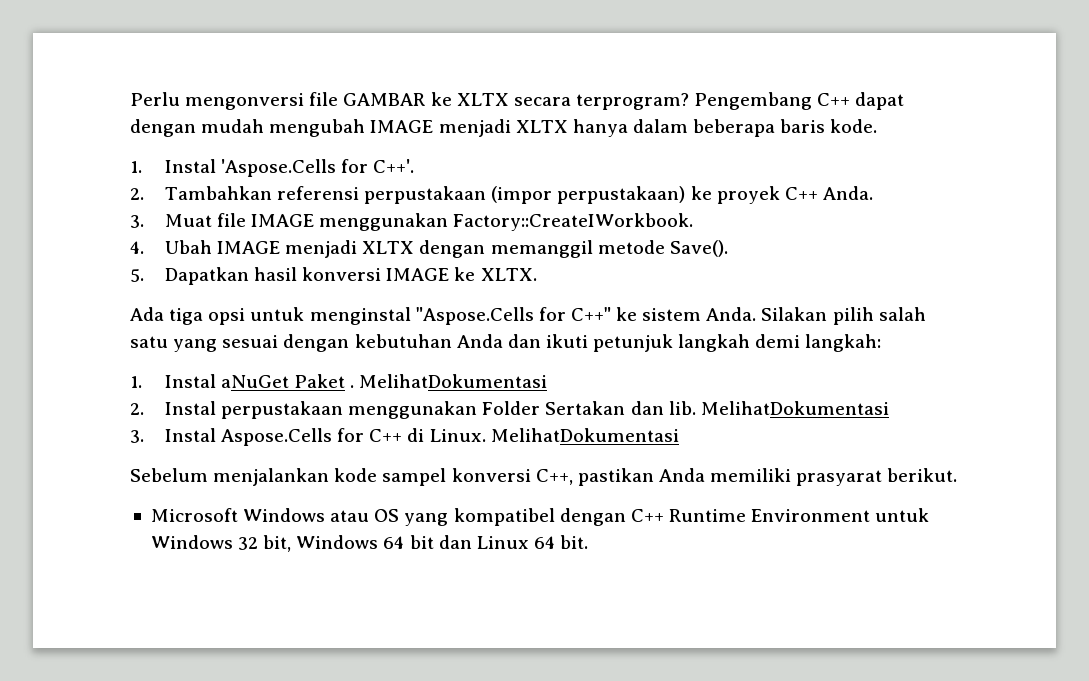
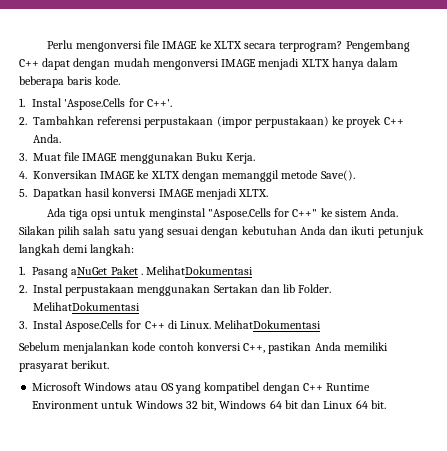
- Perlu mengonversi file GAMBAR ke XLTX secara terprogram?
+ Perlu mengonversi file IMAGE ke XLTX secara terprogram?
- Pengembang C++ dapat dengan mudah mengubah IMAGE menjadi XLTX hanya dalam beberapa baris kode.
+ Pengembang C++ dapat dengan mudah mengonversi IMAGE menjadi XLTX hanya dalam beberapa baris kode.
- 3. Muat file IMAGE menggunakan Factory::CreateIWorkbook.
+ 3. Muat file IMAGE menggunakan Buku Kerja.
- 4. Ubah IMAGE menjadi XLTX dengan memanggil metode Save().
+ 4. Konversikan IMAGE ke XLTX dengan memanggil metode Save().
- 5. Dapatkan hasil konversi IMAGE ke XLTX.
+ 5. Dapatkan hasil konversi IMAGE menjadi XLTX.
- 1. Instal aNuGet Paket .
+ 1. Pasang aNuGet Paket .
- 2. Instal perpustakaan menggunakan Folder Sertakan dan lib.
+ 2. Instal perpustakaan menggunakan Sertakan dan lib Folder.
- Sebelum menjalankan kode sampel konversi C++, pastikan Anda memiliki prasyarat berikut.
+ Sebelum menjalankan kode contoh konversi C++, pastikan Anda memiliki prasyarat berikut.

